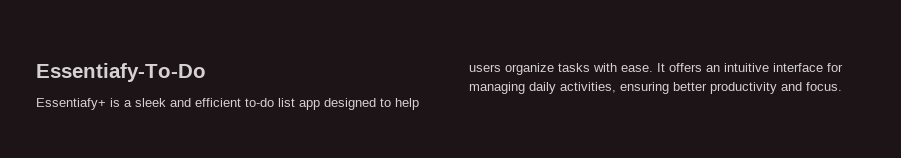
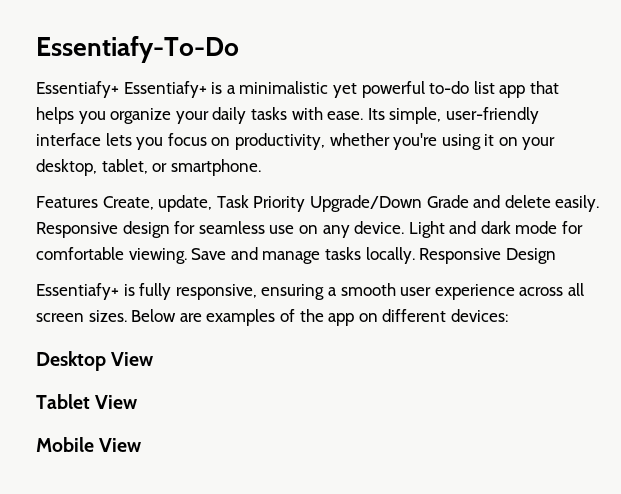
- Essentiafy+ is a sleek and efficient to-do list app designed to help users organize tasks with ease. It offers an intuitive interface for managing daily activities, ensuring better productivity and focus.
+ Essentiafy+ Essentiafy+ is a minimalistic yet powerful to-do list app that helps you organize your daily tasks with ease. Its simple, user-friendly interface lets you focus on productivity, whether you're using it on your desktop, tablet, or smartphone.
+ Features Create, update, Task Priority Upgrade/Down Grade and delete easily. Responsive design for seamless use on any device. Light and dark mode for comfortable viewing. Save and manage tasks locally. Responsive Design
+ Essentiafy+ is fully responsive, ensuring a smooth user experience across all screen sizes. Below are examples of the app on different devices:
+ Desktop View
+ Tablet View
+ Mobile View

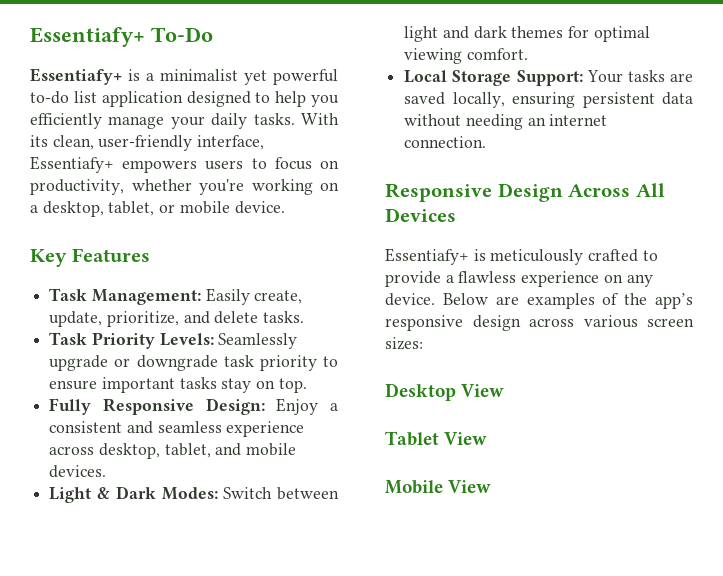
- Essentiafy-To-Do
- Essentiafy+ Essentiafy+ is a minimalistic yet powerful to-do list app that helps you organize your daily tasks with ease. Its simple, user-friendly interface lets you focus on productivity, whether you're using it on your desktop, tablet, or smartphone.
- Features Create, update, Task Priority Upgrade/Down Grade and delete easily. Responsive design for seamless use on any device. Light and dark mode for comfortable viewing. Save and manage tasks locally. Responsive Design
- Essentiafy+ is fully responsive, ensuring a smooth user experience across all screen sizes.
+ Essentiafy+ To-Do
+ Essentiafy+ is a minimalist yet powerful to-do list application designed to help you efficiently manage your daily tasks. With its clean, user-friendly interface, Essentiafy+ empowers users to focus on productivity, whether you're working on a desktop, tablet, or mobile device.
+ Key Features
+ Task Management: Easily create, update, prioritize, and delete tasks.
+ Task Priority Levels: Seamlessly upgrade or downgrade task priority to ensure important tasks stay on top.
+ Fully Responsive Design: Enjoy a consistent and seamless experience across desktop, tablet, and mobile devices.
+ Light & Dark Modes: Switch between light and dark themes for optimal viewing comfort.
+ Local Storage Support: Your tasks are saved locally, ensuring persistent data without needing an internet connection.
+ Responsive Design Across All Devices
+ Essentiafy+ is meticulously crafted to provide a flawless experience on any device.
- Below are examples of the app on different devices:
+ Below are examples of the app’s responsive design across various screen sizes:

